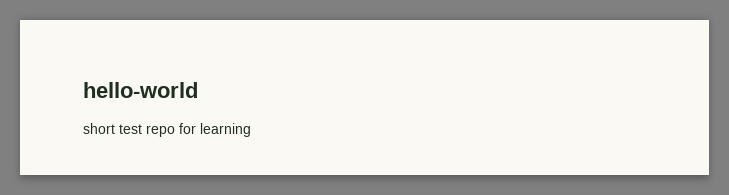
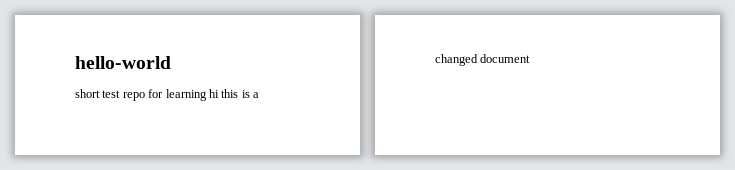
- short test repo for learning
+ short test repo for learning hi this is a changed document

